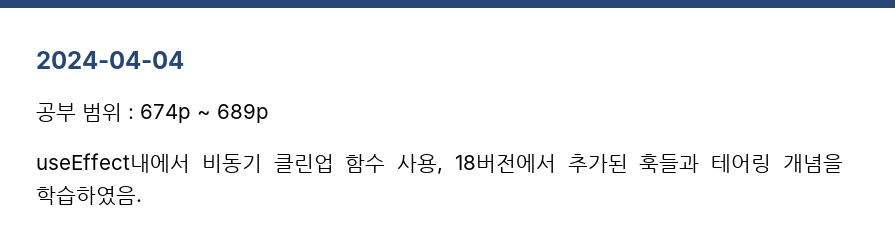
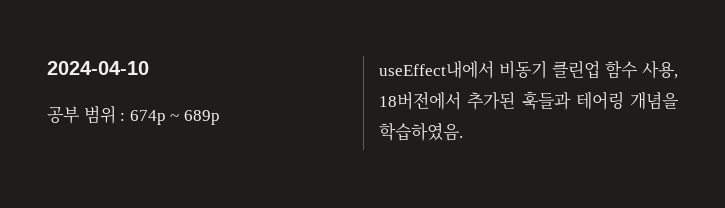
- 2024-04-04
+ 2024-04-10

